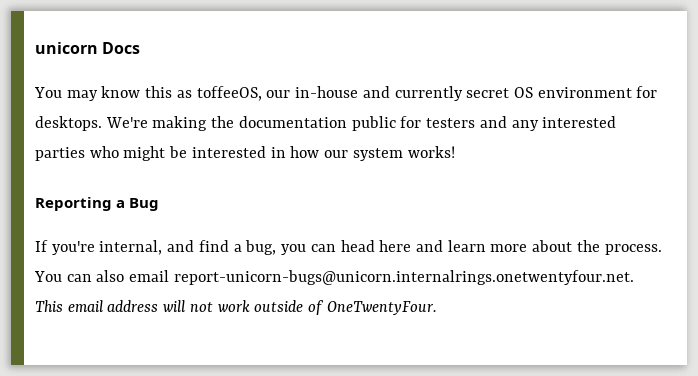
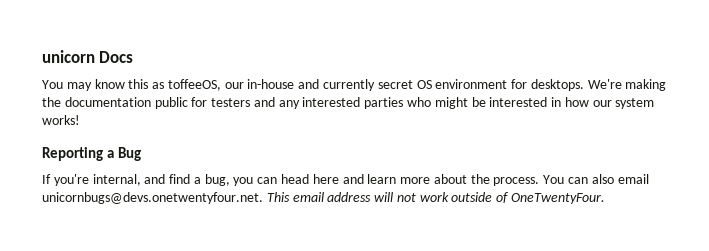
- You can also email report-unicorn-bugs@unicorn.internalrings.onetwentyfour.net. This email address will not work outside of OneTwentyFour.
+ You can also email unicornbugs@devs.onetwentyfour.net. This email address will not work outside of OneTwentyFour.

